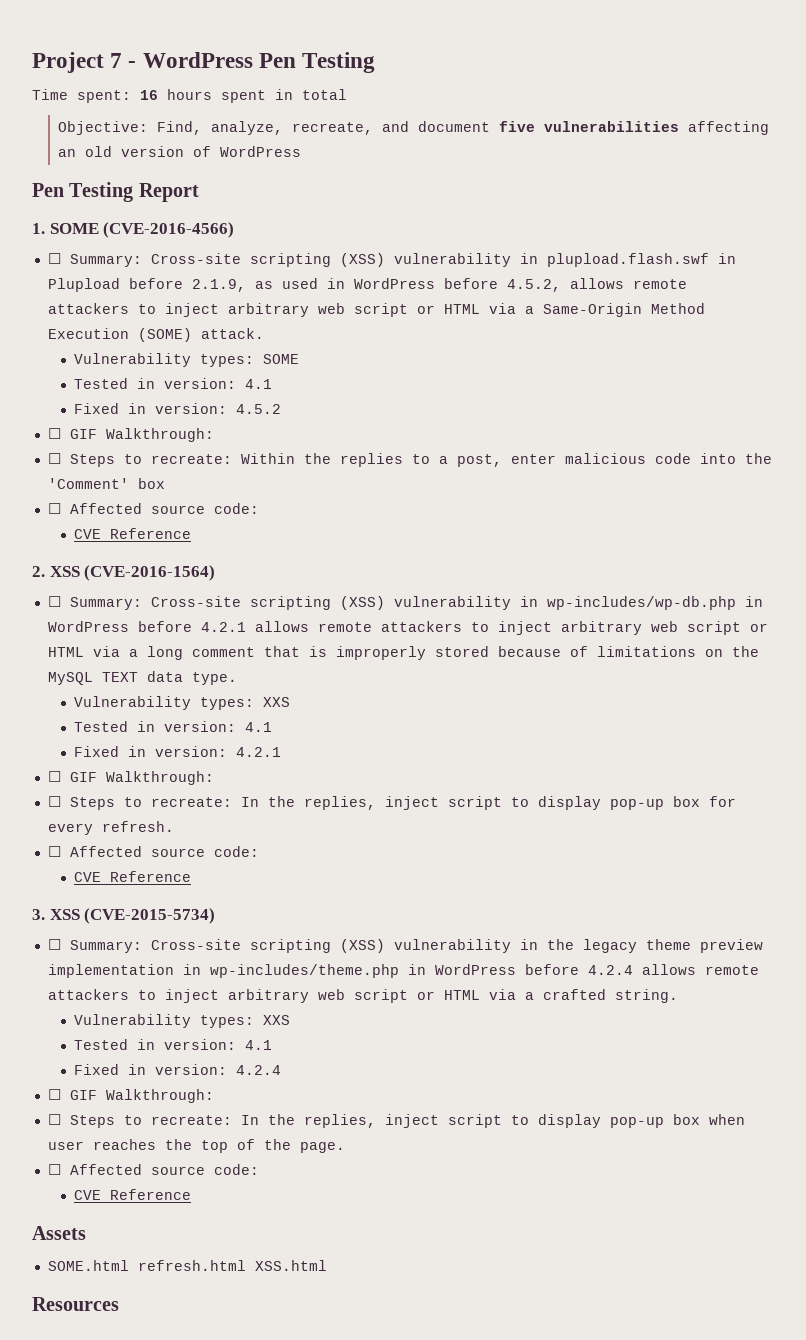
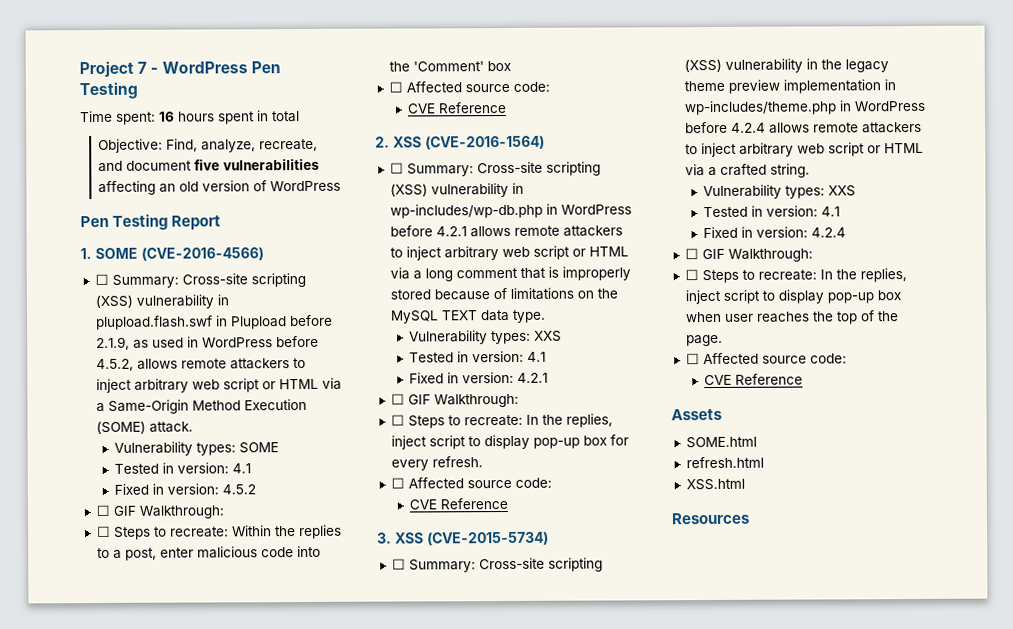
- SOME.html refresh.html XSS.html
+ SOME.html
+ refresh.html
+ XSS.html

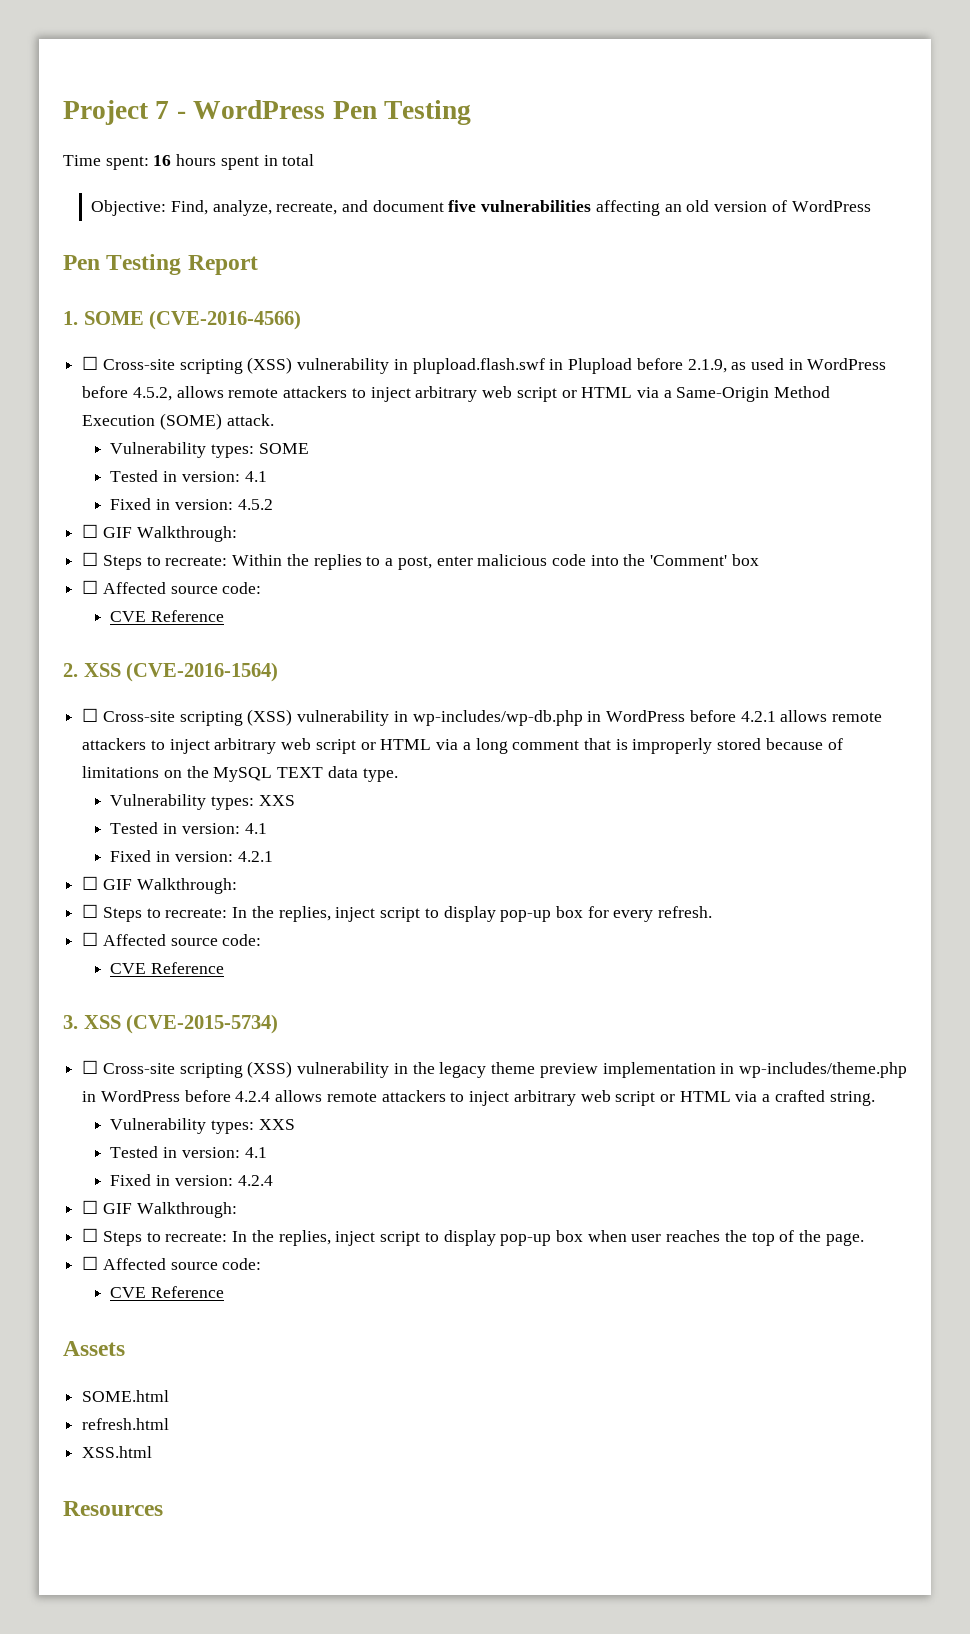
- ☐ Summary: Cross-site scripting (XSS) vulnerability in plupload.flash.swf in Plupload before 2.1.9, as used in WordPress before 4.5.2, allows remote attackers to inject arbitrary web script or HTML via a Same-Origin Method Execution (SOME) attack.
+ ☐ Cross-site scripting (XSS) vulnerability in plupload.flash.swf in Plupload before 2.1.9, as used in WordPress before 4.5.2, allows remote attackers to inject arbitrary web script or HTML via a Same-Origin Method Execution (SOME) attack.
- ☐ Summary: Cross-site scripting (XSS) vulnerability in wp-includes/wp-db.php in WordPress before 4.2.1 allows remote attackers to inject arbitrary web script or HTML via a long comment that is improperly stored because of limitations on the MySQL TEXT data type.
+ ☐ Cross-site scripting (XSS) vulnerability in wp-includes/wp-db.php in WordPress before 4.2.1 allows remote attackers to inject arbitrary web script or HTML via a long comment that is improperly stored because of limitations on the MySQL TEXT data type.
- ☐ Summary: Cross-site scripting (XSS) vulnerability in the legacy theme preview implementation in wp-includes/theme.php in WordPress before 4.2.4 allows remote attackers to inject arbitrary web script or HTML via a crafted string.
+ ☐ Cross-site scripting (XSS) vulnerability in the legacy theme preview implementation in wp-includes/theme.php in WordPress before 4.2.4 allows remote attackers to inject arbitrary web script or HTML via a crafted string.

